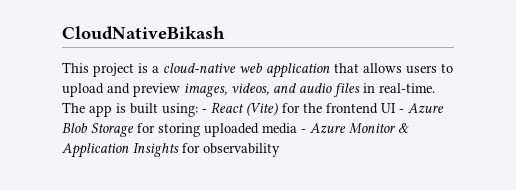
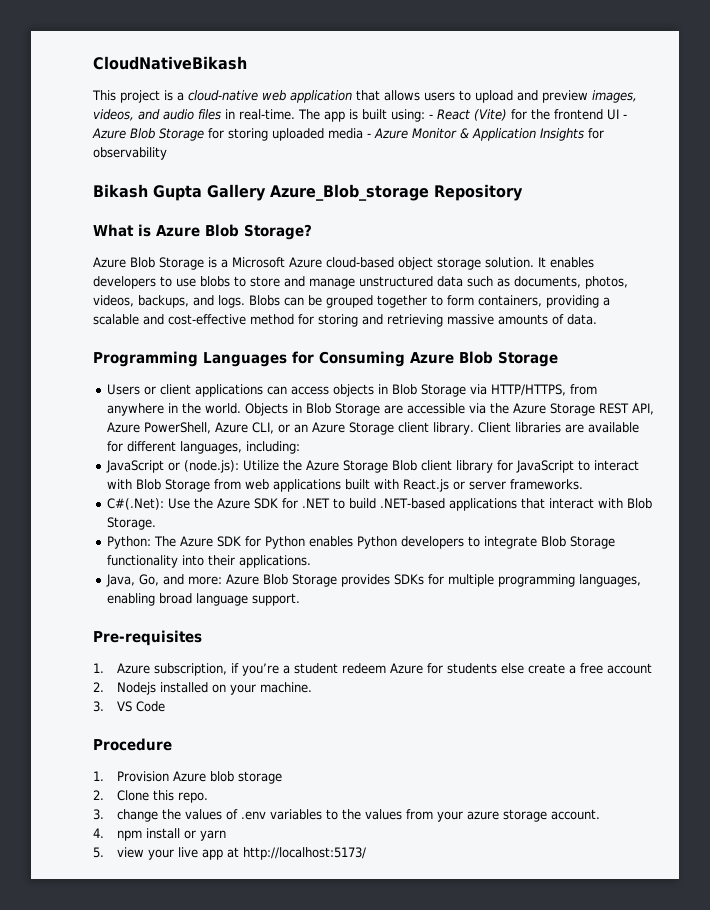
+ Bikash Gupta Gallery Azure_Blob_storage Repository
+ What is Azure Blob Storage?
+ Azure Blob Storage is a Microsoft Azure cloud-based object storage solution. It enables developers to use blobs to store and manage unstructured data such as documents, photos, videos, backups, and logs. Blobs can be grouped together to form containers, providing a scalable and cost-effective method for storing and retrieving massive amounts of data.
+ Programming Languages for Consuming Azure Blob Storage
+ Users or client applications can access objects in Blob Storage via HTTP/HTTPS, from anywhere in the world. Objects in Blob Storage are accessible via the Azure Storage REST API, Azure PowerShell, Azure CLI, or an Azure Storage client library. Client libraries are available for different languages, including:
+ JavaScript or (node.js): Utilize the Azure Storage Blob client library for JavaScript to interact with Blob Storage from web applications built with React.js or server frameworks.
+ C#(.Net): Use the Azure SDK for .NET to build .NET-based applications that interact with Blob Storage.
+ Python: The Azure SDK for Python enables Python developers to integrate Blob Storage functionality into their applications.
+ Java, Go, and more: Azure Blob Storage provides SDKs for multiple programming languages, enabling broad language support.
+ Pre-requisites
+ 1. Azure subscription, if you’re a student redeem Azure for students else create a free account
+ 2. Nodejs installed on your machine.
+ 3. VS Code
+ Procedure
+ 1. Provision Azure blob storage
+ 2. Clone this repo.
+ 3. change the values of .env variables to the values from your azure storage account.
+ 4. npm install or yarn
+ 5. view your live app at http://localhost:5173/

